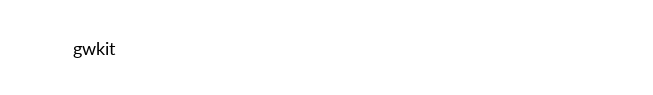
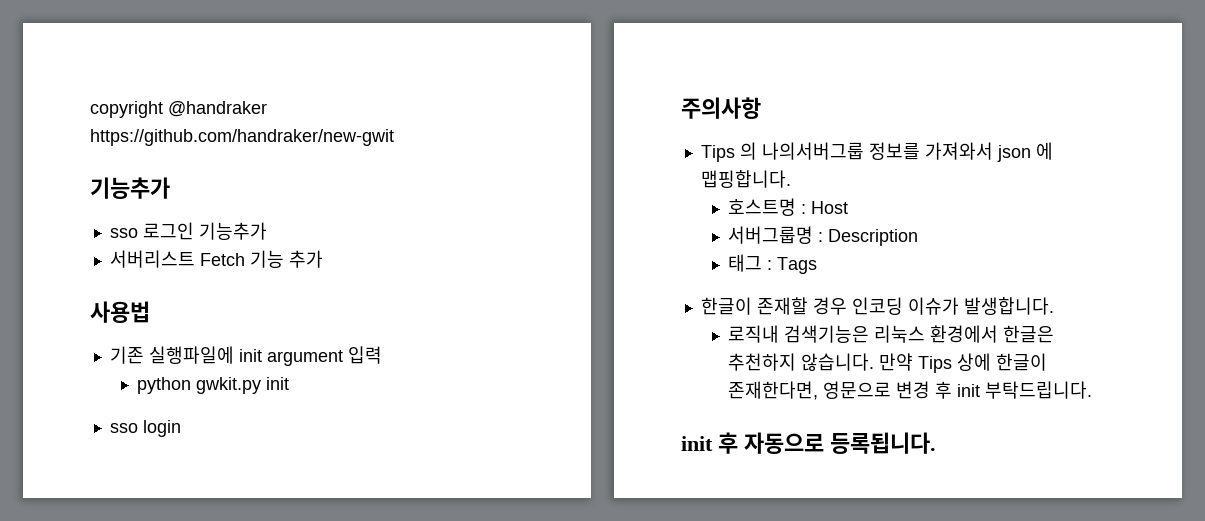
- gwkit
+ copyright @handraker https://github.com/handraker/new-gwit
+ 기능추가
+ sso 로그인 기능추가
+ 서버리스트 Fetch 기능 추가
+ 사용법
+ 기존 실행파일에 init argument 입력
+ python gwkit.py init
+ sso login
+ 주의사항
+ Tips 의 나의서버그룹 정보를 가져와서 json 에 맵핑합니다.
+ 호스트명 : Host
+ 서버그룹명 : Description
+ 태그 : Tags
+ 한글이 존재할 경우 인코딩 이슈가 발생합니다.
+ 로직내 검색기능은 리눅스 환경에서 한글은 추천하지 않습니다. 만약 Tips 상에 한글이 존재한다면, 영문으로 변경 후 init 부탁드립니다.
+ init 후 자동으로 등록됩니다.

